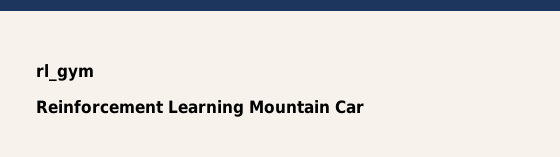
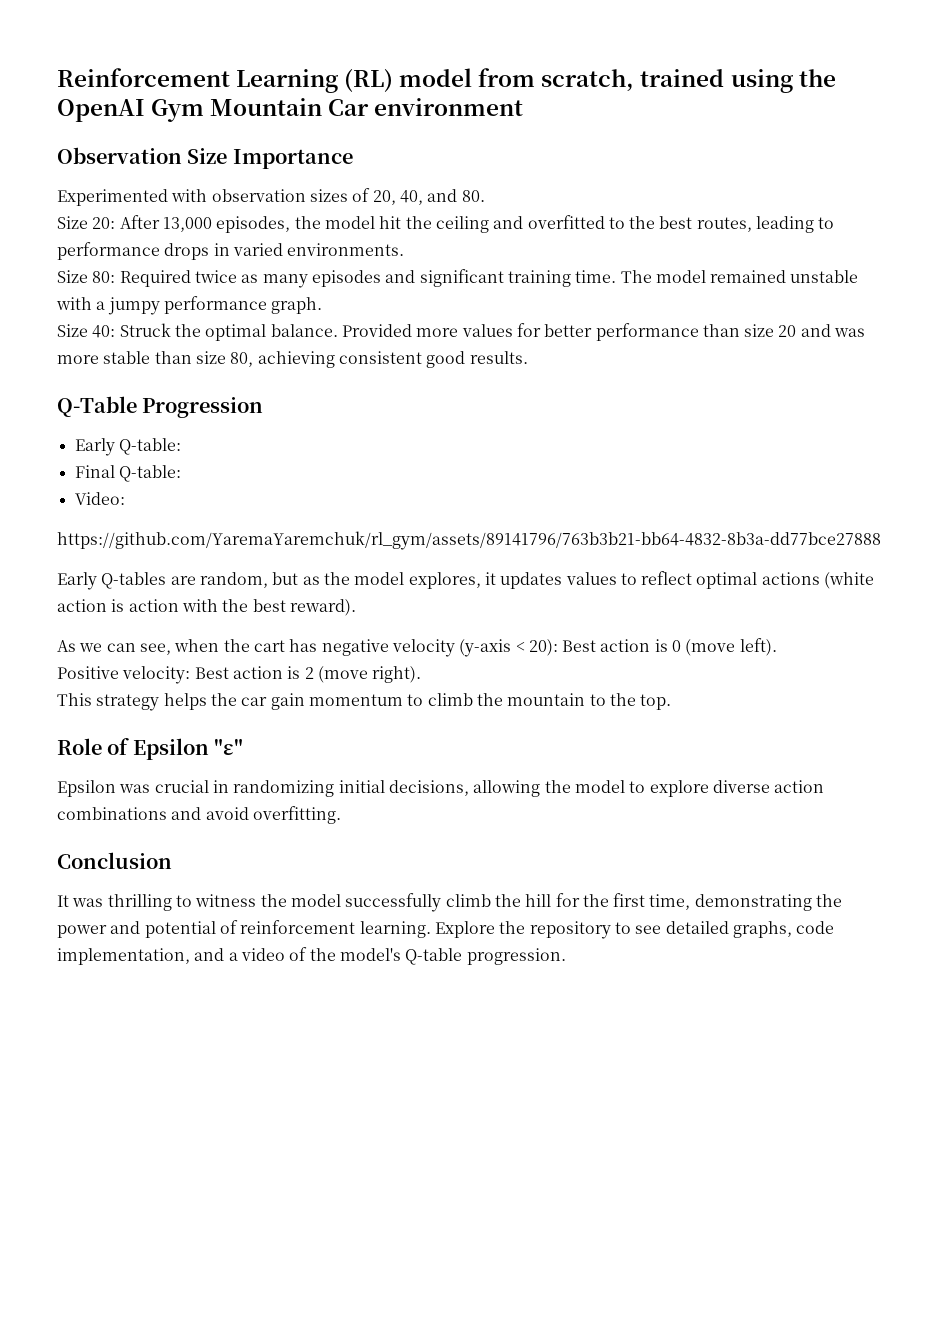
- rl_gym
- Reinforcement Learning Mountain Car
+ Reinforcement Learning (RL) model from scratch, trained using the OpenAI Gym Mountain Car environment
+ Observation Size Importance
+ Experimented with observation sizes of 20, 40, and 80.
+ Size 20: After 13,000 episodes, the model hit the ceiling and overfitted to the best routes, leading to performance drops in varied environments.
+ Size 80: Required twice as many episodes and significant training time. The model remained unstable with a jumpy performance graph.
+ Size 40: Struck the optimal balance. Provided more values for better performance than size 20 and was more stable than size 80, achieving consistent good results.
+ Q-Table Progression
+ Early Q-table:
+ Final Q-table:
+ Video:
+ https://github.com/YaremaYaremchuk/rl_gym/assets/89141796/763b3b21-bb64-4832-8b3a-dd77bce27888
+ Early Q-tables are random, but as the model explores, it updates values to reflect optimal actions (white action is action with the best reward).
+ As we can see, when the cart has negative velocity (y-axis < 20): Best action is 0 (move left).
+ Positive velocity: Best action is 2 (move right).
+ This strategy helps the car gain momentum to climb the mountain to the top.
+ Role of Epsilon "ε"
+ Epsilon was crucial in randomizing initial decisions, allowing the model to explore diverse action combinations and avoid overfitting.
+ Conclusion
+ It was thrilling to witness the model successfully climb the hill for the first time, demonstrating the power and potential of reinforcement learning. Explore the repository to see detailed graphs, code implementation, and a video of the model's Q-table progression.

